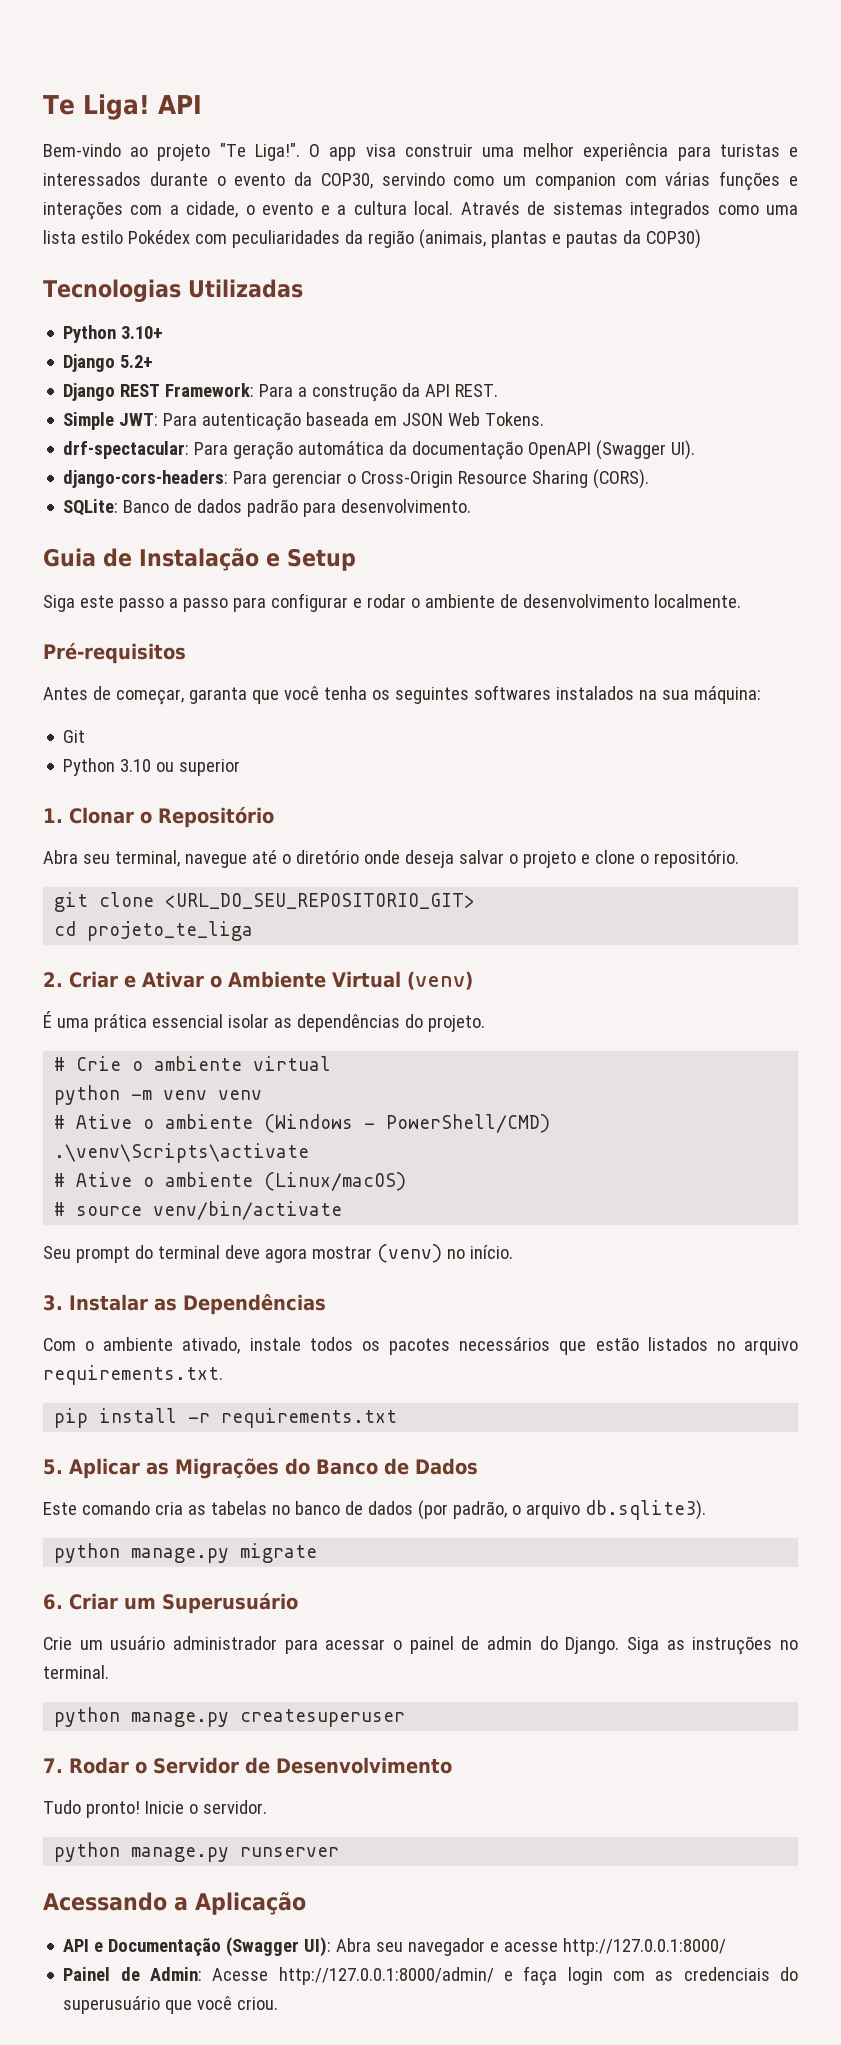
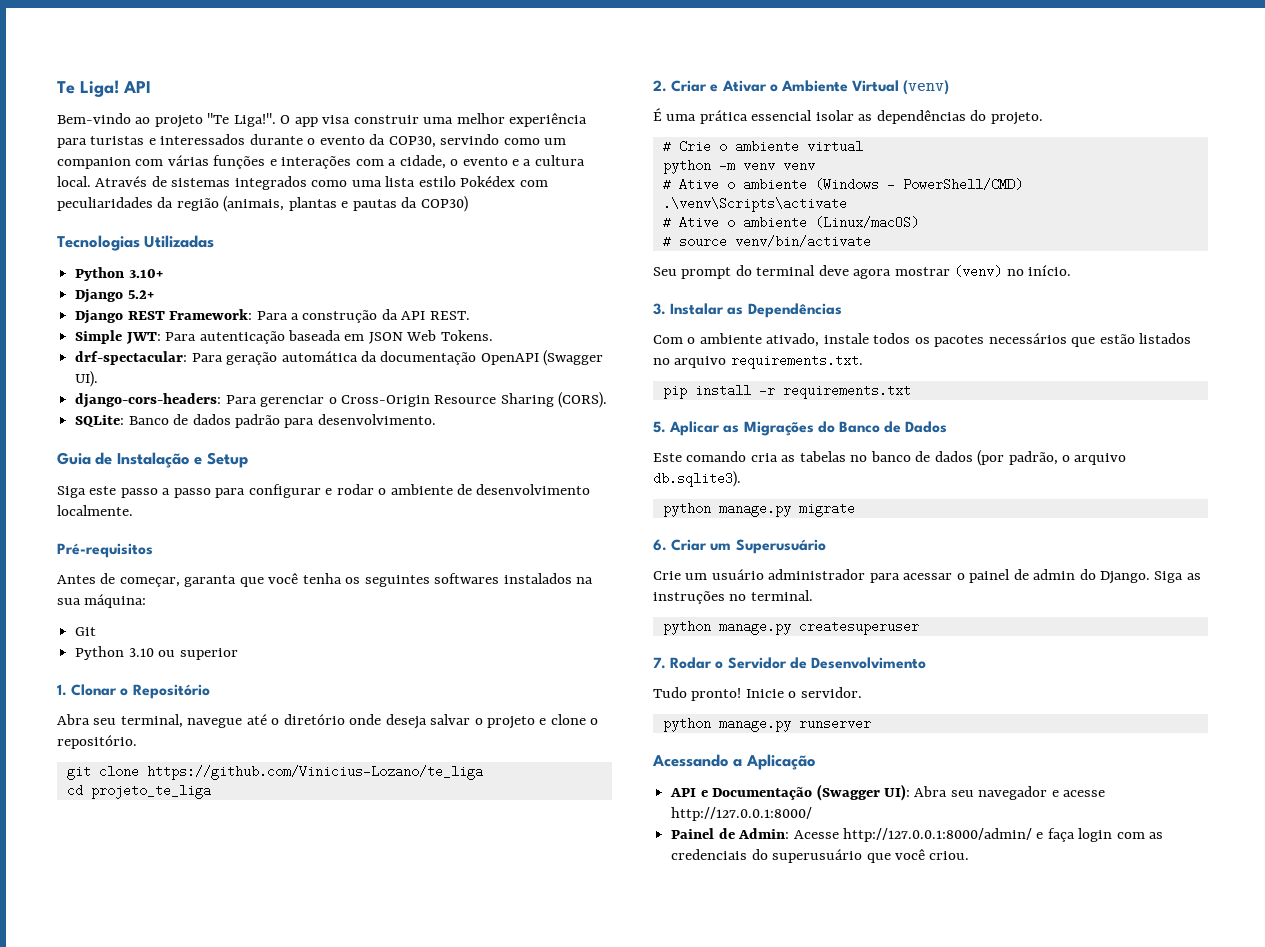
- git clone <URL_DO_SEU_REPOSITORIO_GIT>
+ git clone https://github.com/Vinicius-Lozano/te_liga

